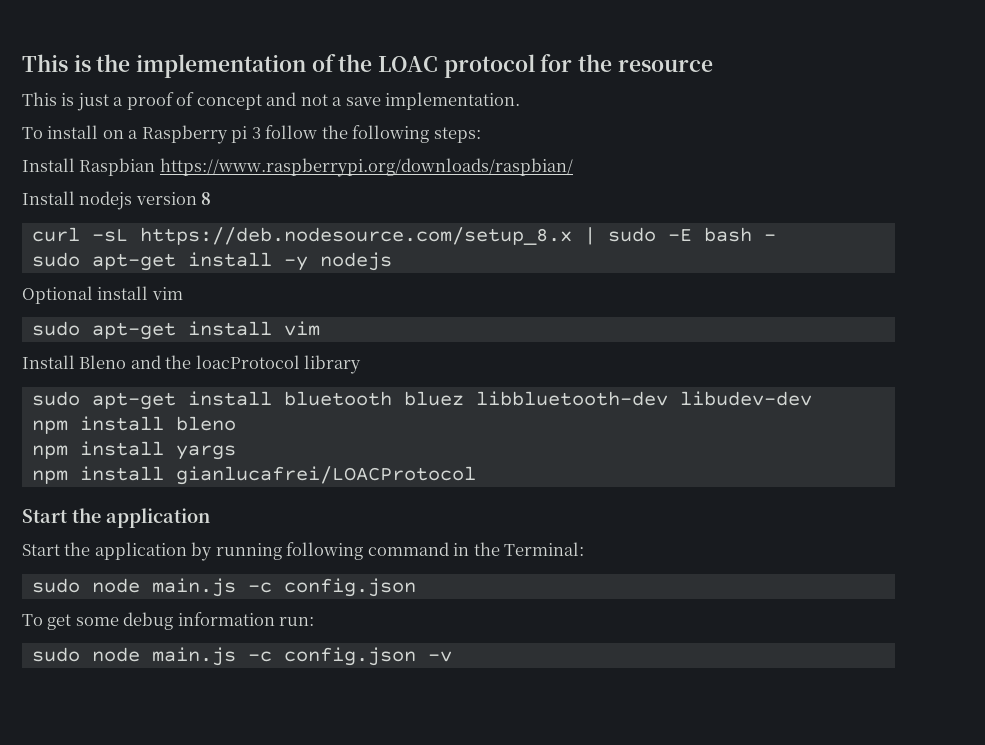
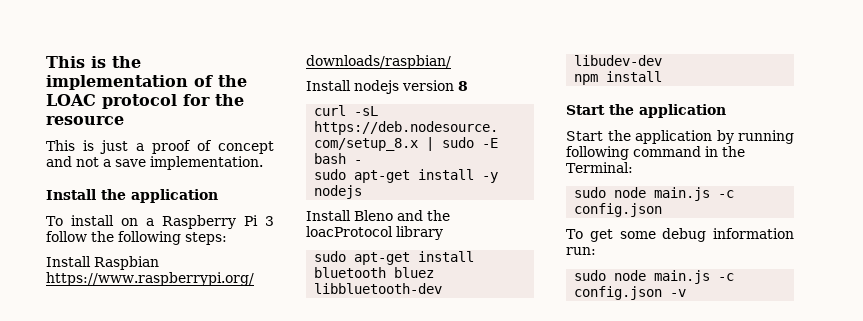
+ Install the application
- To install on a Raspberry pi 3 follow the following steps:
+ To install on a Raspberry Pi 3 follow the following steps:
- Optional install vim
- sudo apt-get install vim
- npm install bleno
- npm install yargs
- npm install gianlucafrei/LOACProtocol
+ npm install

